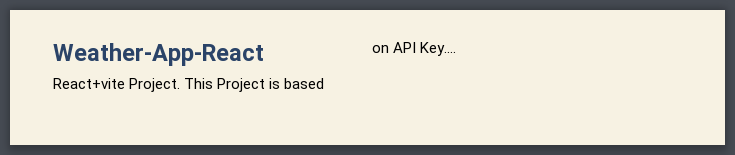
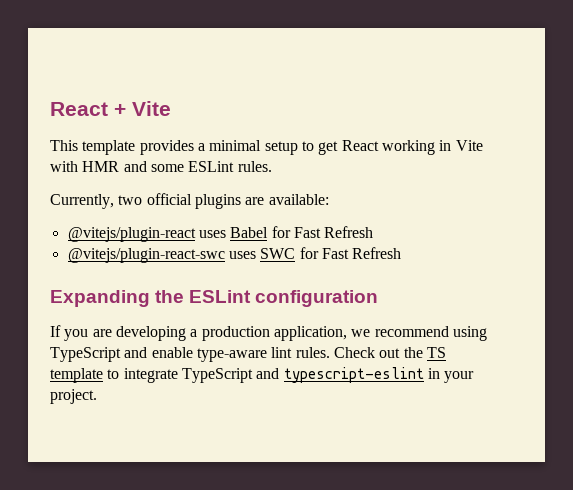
- Weather-App-React
- React+vite Project. This Project is based on API Key....
+ React + Vite
+ This template provides a minimal setup to get React working in Vite with HMR and some ESLint rules.
+ Currently, two official plugins are available:
+ @vitejs/plugin-react uses Babel for Fast Refresh
+ @vitejs/plugin-react-swc uses SWC for Fast Refresh
+ Expanding the ESLint configuration
+ If you are developing a production application, we recommend using TypeScript and enable type-aware lint rules. Check out the TS template to integrate TypeScript and typescript-eslint in your project.

